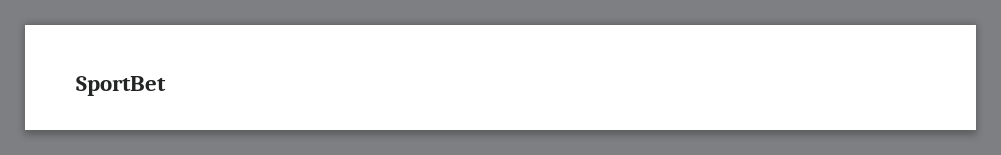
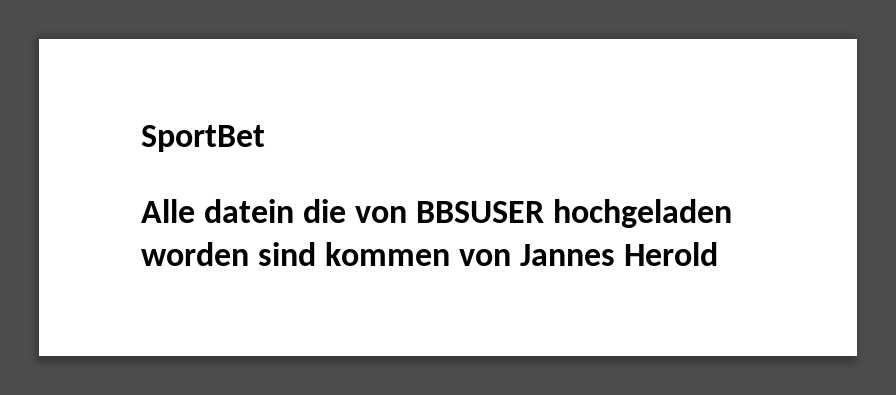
+ Alle datein die von BBSUSER hochgeladen worden sind kommen von Jannes Herold

